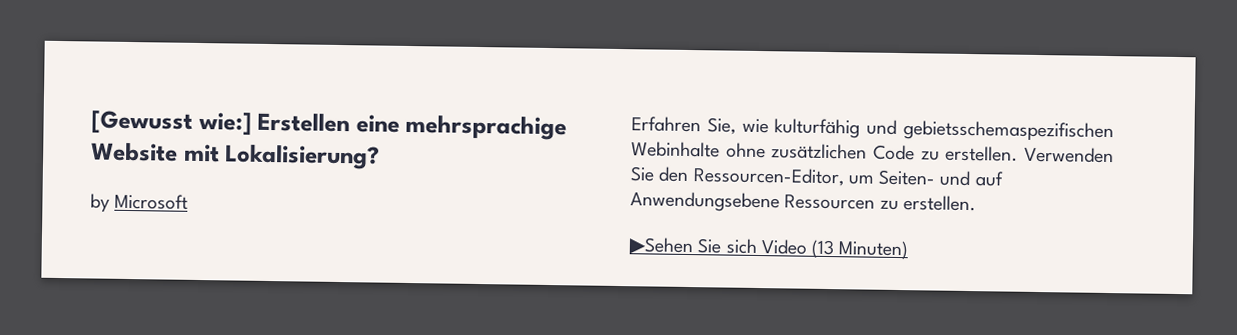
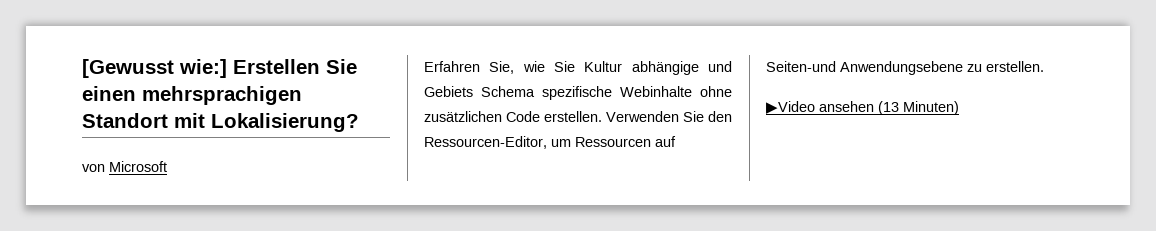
- [Gewusst wie:] Erstellen eine mehrsprachige Website mit Lokalisierung?
+ [Gewusst wie:] Erstellen Sie einen mehrsprachigen Standort mit Lokalisierung?
- by Microsoft
+ von Microsoft
- Erfahren Sie, wie kulturfähig und gebietsschemaspezifischen Webinhalte ohne zusätzlichen Code zu erstellen.
+ Erfahren Sie, wie Sie Kultur abhängige und Gebiets Schema spezifische Webinhalte ohne zusätzlichen Code erstellen.
- Verwenden Sie den Ressourcen-Editor, um Seiten- und auf Anwendungsebene Ressourcen zu erstellen.
- ▶Sehen Sie sich Video (13 Minuten)
+ Verwenden Sie den Ressourcen-Editor, um Ressourcen auf Seiten-und Anwendungsebene zu erstellen.
+ ▶Video ansehen (13 Minuten)

